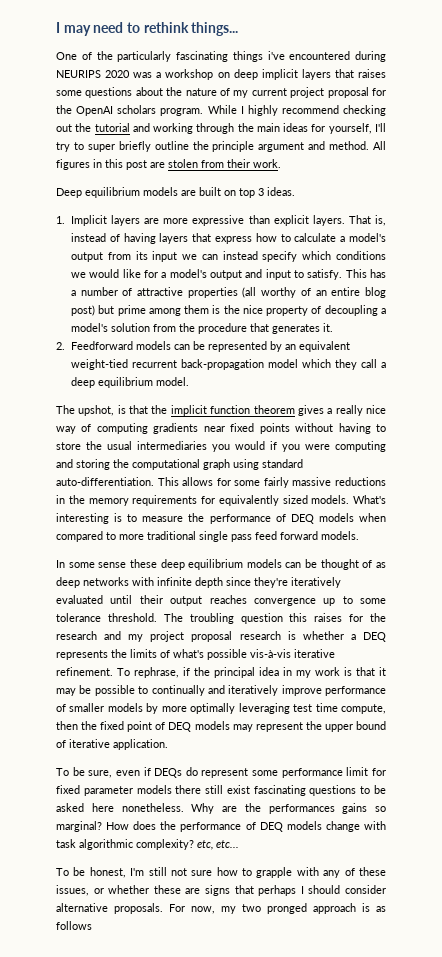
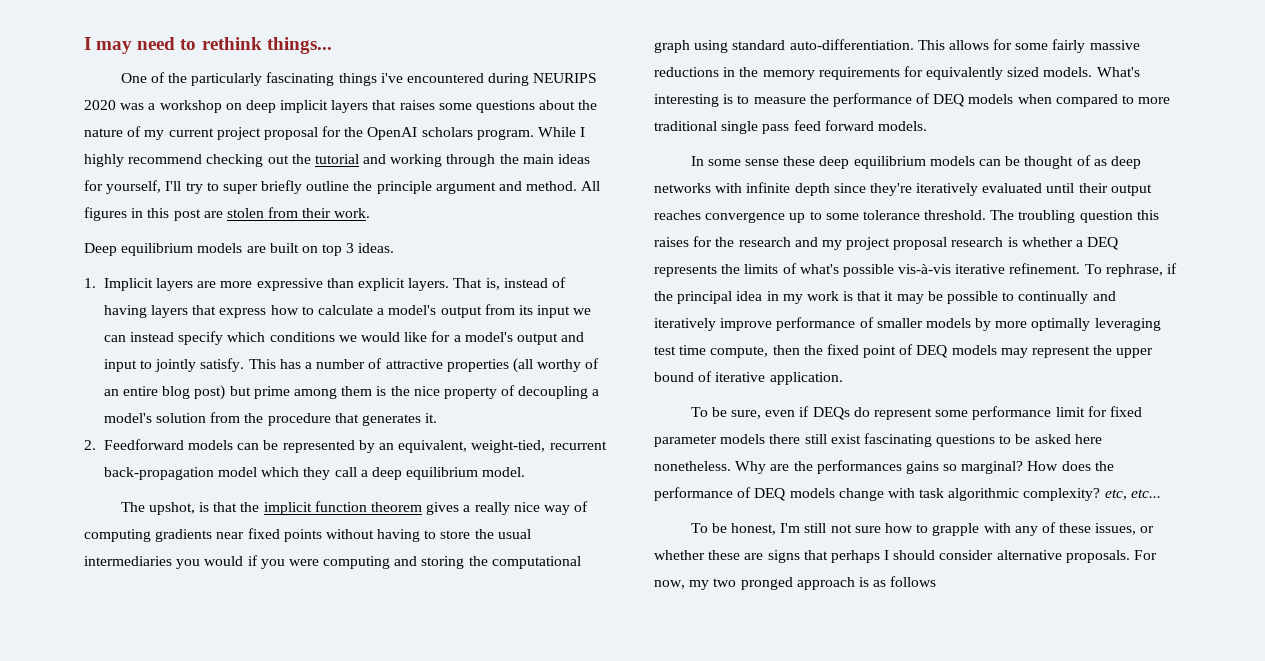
- That is, instead of having layers that express how to calculate a model's output from its input we can instead specify which conditions we would like for a model's output and input to satisfy.
+ That is, instead of having layers that express how to calculate a model's output from its input we can instead specify which conditions we would like for a model's output and input to jointly satisfy.
- 2. Feedforward models can be represented by an equivalent weight-tied recurrent back-propagation model which they call a deep equilibrium model.
+ 2. Feedforward models can be represented by an equivalent, weight-tied, recurrent back-propagation model which they call a deep equilibrium model.

